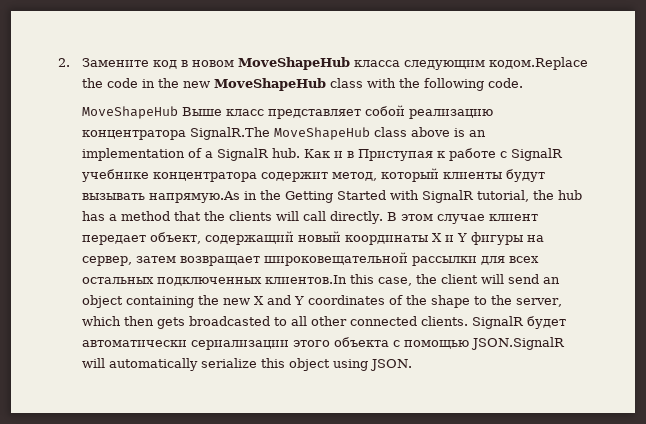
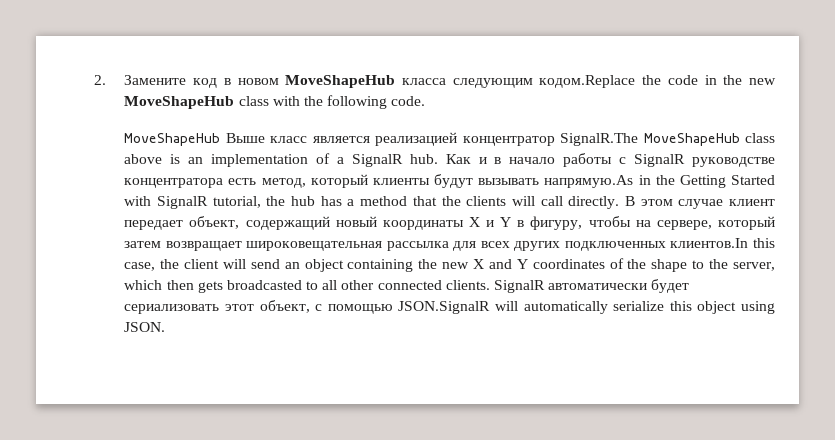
- MoveShapeHub Выше класс представляет собой реализацию концентратора SignalR.The MoveShapeHub class above is an implementation of a SignalR hub.
+ MoveShapeHub Выше класс является реализацией концентратор SignalR.The MoveShapeHub class above is an implementation of a SignalR hub.
- Как и в Приступая к работе с SignalR учебнике концентратора содержит метод, который клиенты будут вызывать напрямую.As in the Getting Started with SignalR tutorial, the hub has a method that the clients will call directly.
+ Как и в начало работы с SignalR руководстве концентратора есть метод, который клиенты будут вызывать напрямую.As in the Getting Started with SignalR tutorial, the hub has a method that the clients will call directly.
- В этом случае клиент передает объект, содержащий новый координаты X и Y фигуры на сервер, затем возвращает широковещательной рассылки для всех остальных подключенных клиентов.In this case, the client will send an object containing the new X and Y coordinates of the shape to the server, which then gets broadcasted to all other connected clients.
+ В этом случае клиент передает объект, содержащий новый координаты X и Y в фигуру, чтобы на сервере, который затем возвращает широковещательная рассылка для всех других подключенных клиентов.In this case, the client will send an object containing the new X and Y coordinates of the shape to the server, which then gets broadcasted to all other connected clients.
- SignalR будет автоматически сериализации этого объекта с помощью JSON.SignalR will automatically serialize this object using JSON.
+ SignalR автоматически будет сериализовать этот объект, с помощью JSON.SignalR will automatically serialize this object using JSON.

